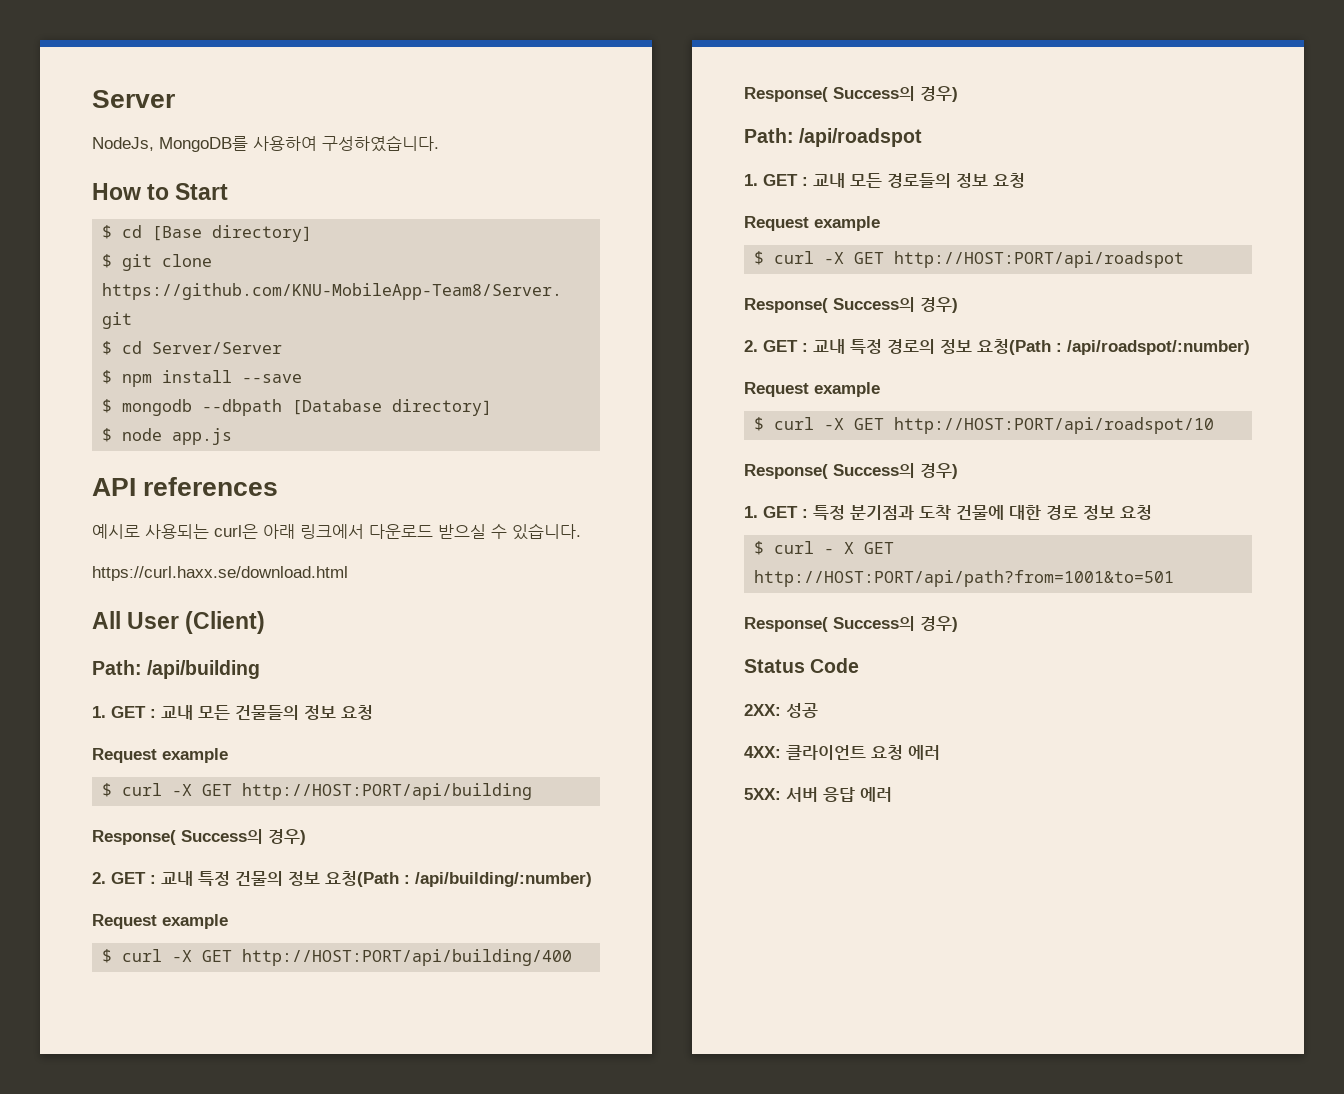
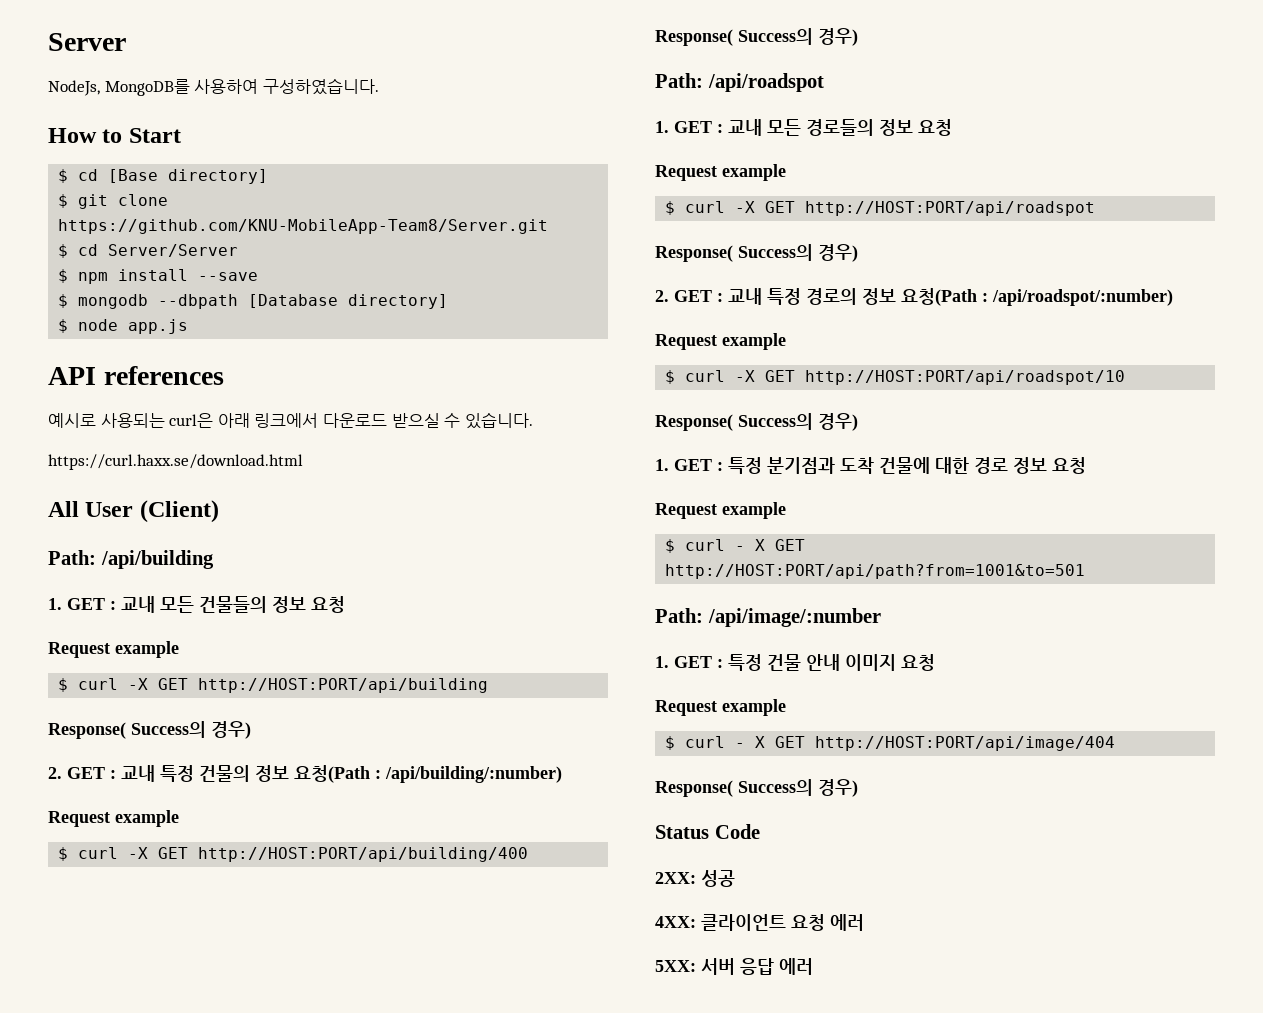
  1. GET : 특정 분기점과 도착 건물에 대한 경로 정보 요청
+ Request example
+ Path: /api/image/:number
+ 1. GET : 특정 건물 안내 이미지 요청
+ Request example
+ $ curl - X GET http://HOST:PORT/api/image/404

